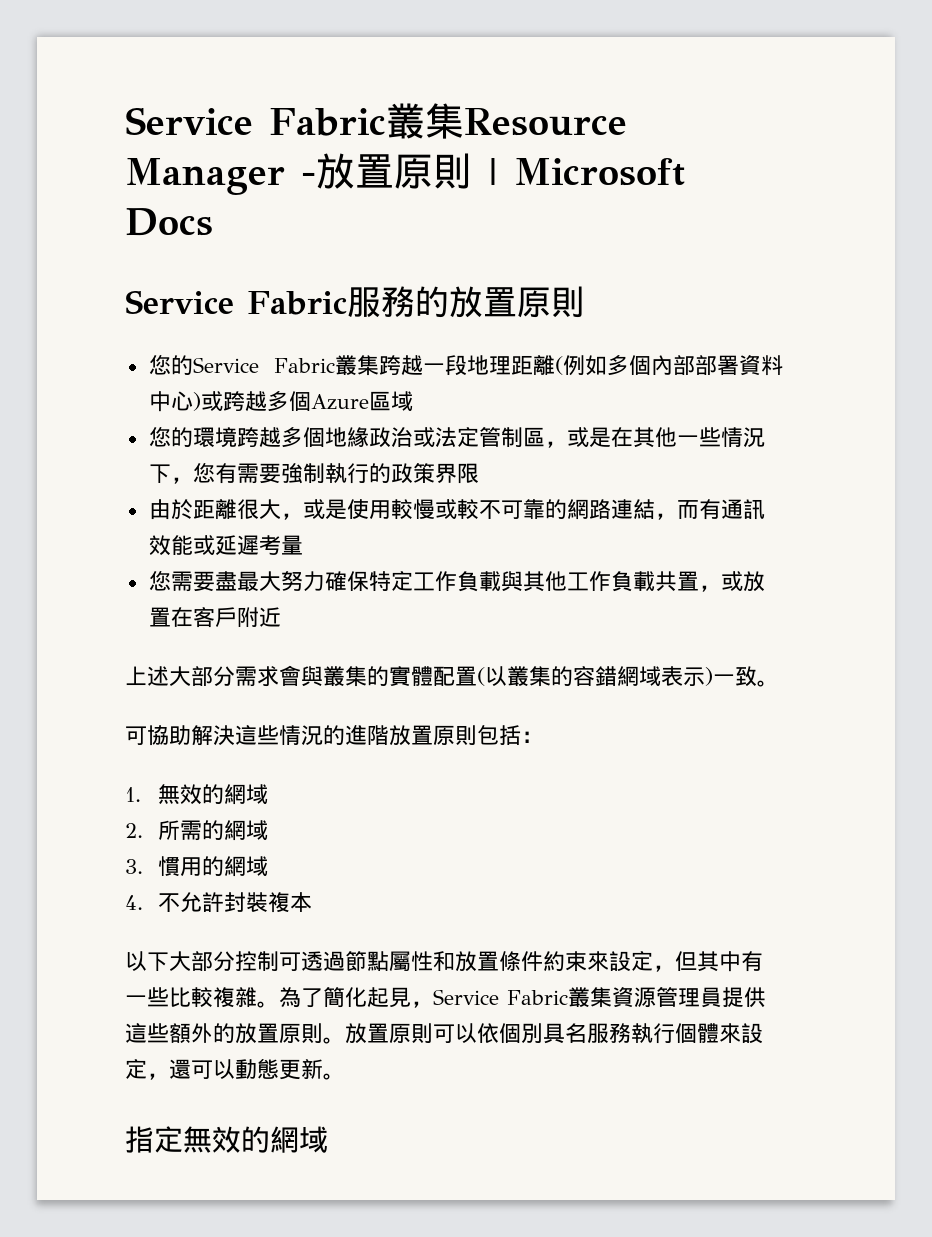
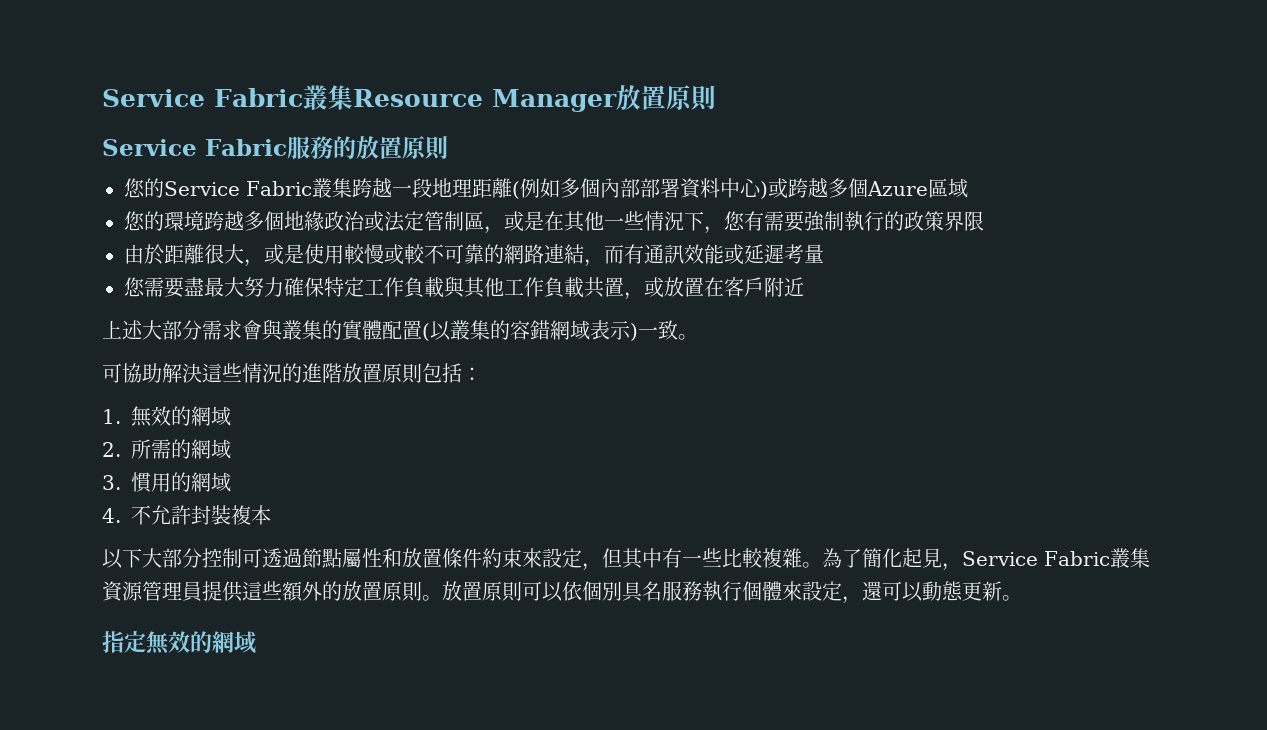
- Service Fabric叢集Resource Manager -放置原則 | Microsoft Docs
+ Service Fabric叢集Resource Manager放置原則

